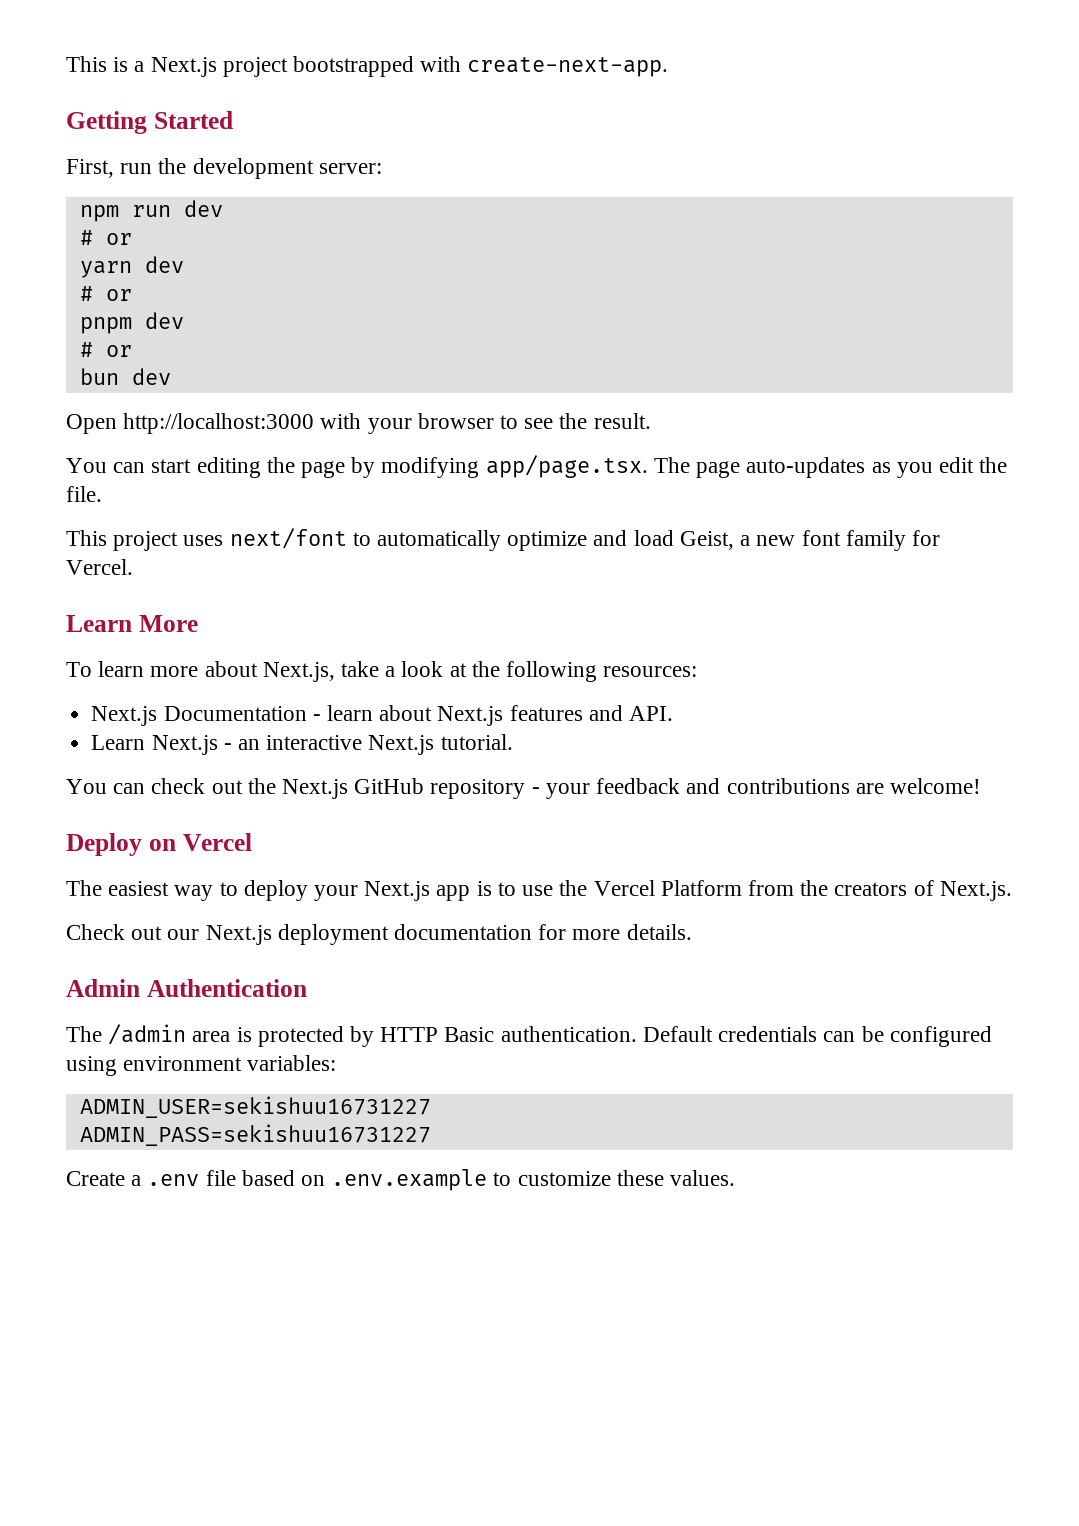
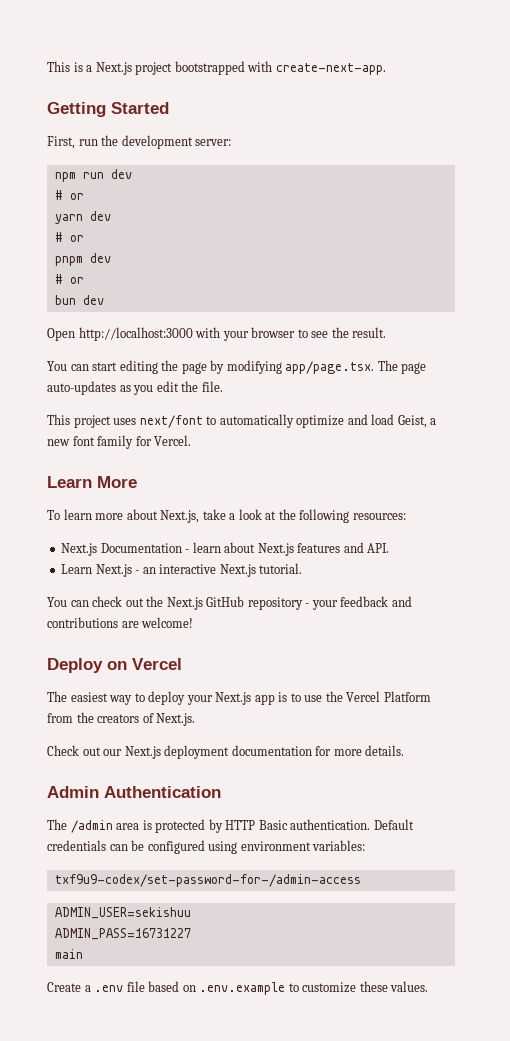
- ADMIN_USER=sekishuu16731227
- ADMIN_PASS=sekishuu16731227
+ txf9u9-codex/set-password-for-/admin-access
+ ADMIN_USER=sekishuu
+ ADMIN_PASS=16731227
+ main

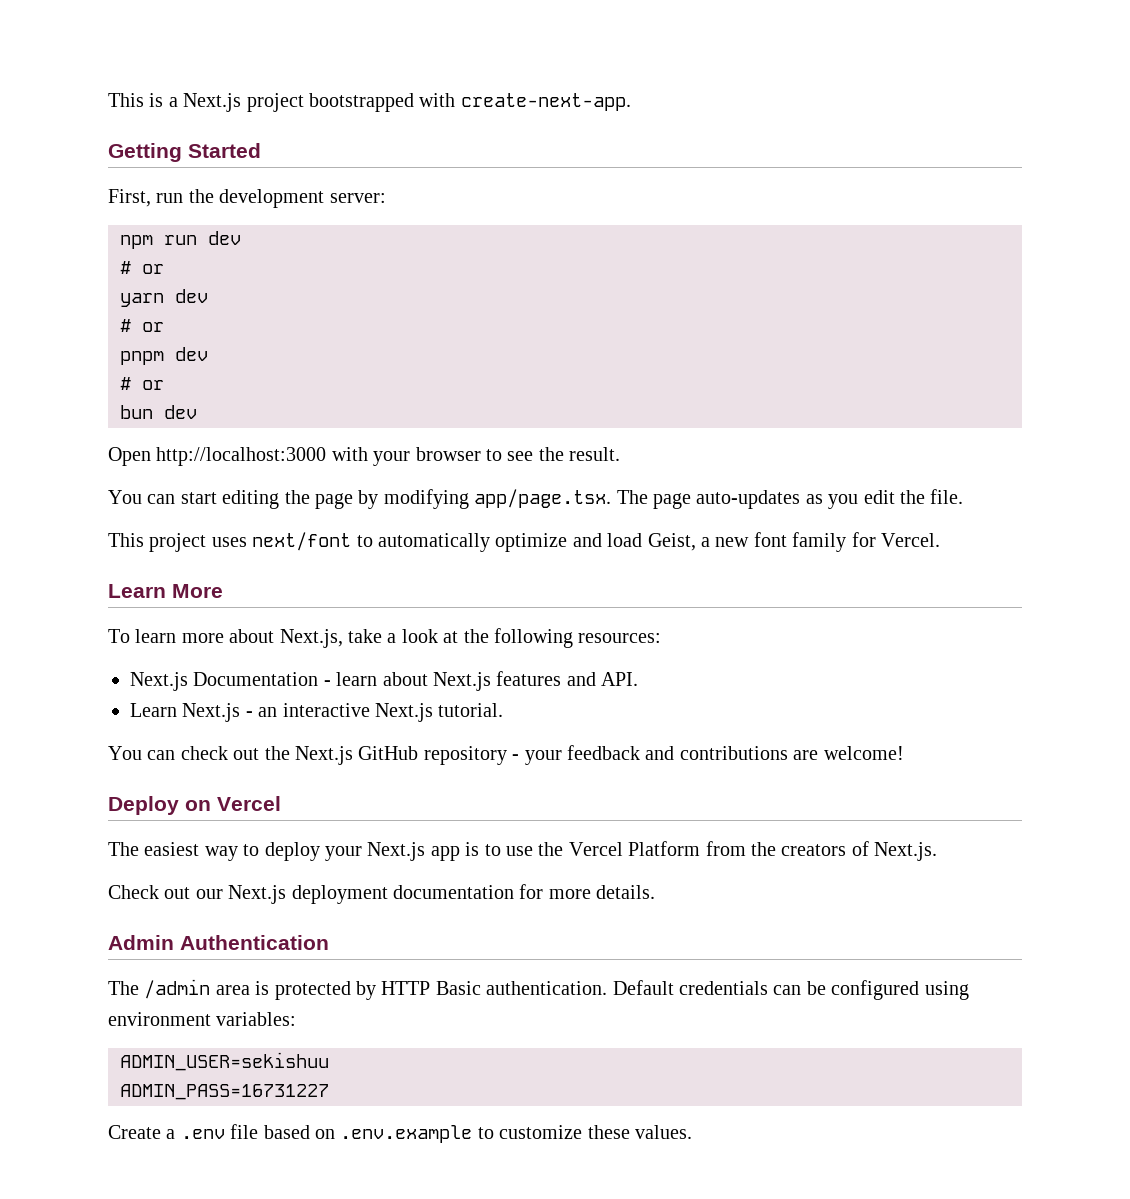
- txf9u9-codex/set-password-for-/admin-access
- main

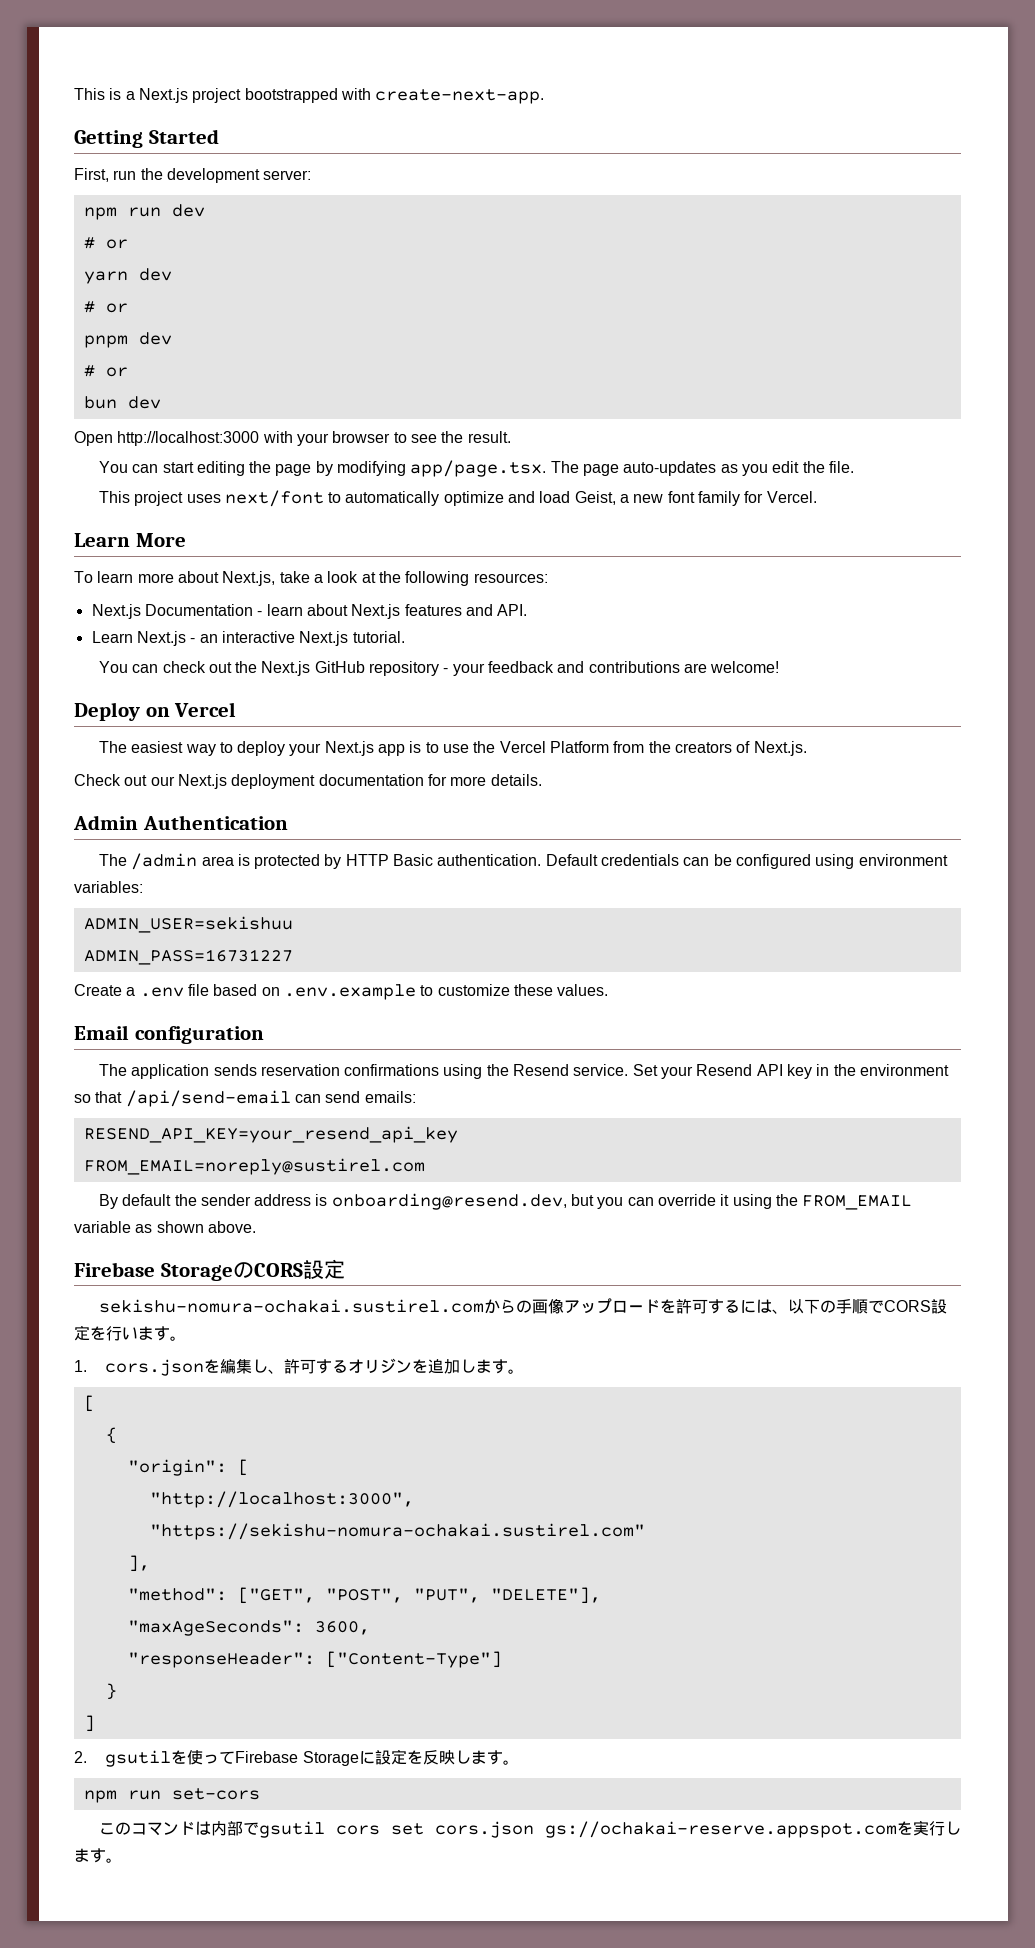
+ Email configuration
+ The application sends reservation confirmations using the Resend service. Set your Resend API key in the environment so that /api/send-email can send emails:
+ RESEND_API_KEY=your_resend_api_key
+ FROM_EMAIL=noreply@sustirel.com
+ By default the sender address is onboarding@resend.dev, but you can override it using the FROM_EMAIL variable as shown above.
+ Firebase StorageのCORS設定
+ sekishu-nomura-ochakai.sustirel.comからの画像アップロードを許可するには、以下の手順でCORS設定を行います。
+ 1. cors.jsonを編集し、許可するオリジンを追加します。
+ [
+ {
+ "origin": [
+ "http://localhost:3000",
+ "https://sekishu-nomura-ochakai.sustirel.com"
+ ],
+ "method": ["GET", "POST", "PUT", "DELETE"],
+ "maxAgeSeconds": 3600,
+ "responseHeader": ["Content-Type"]
+ }
+ ]
+ 2. gsutilを使ってFirebase Storageに設定を反映します。
+ npm run set-cors
+ このコマンドは内部でgsutil cors set cors.json gs://ochakai-reserve.appspot.comを実行します。

